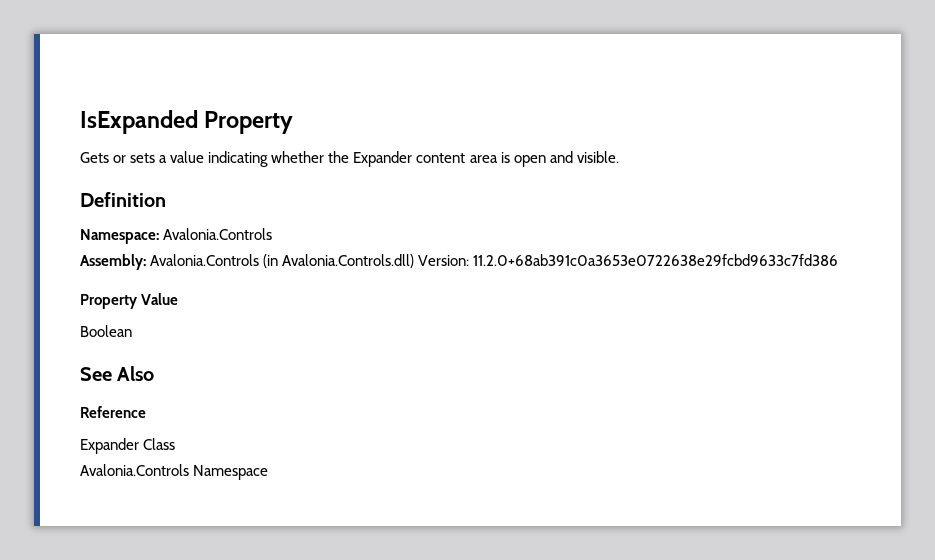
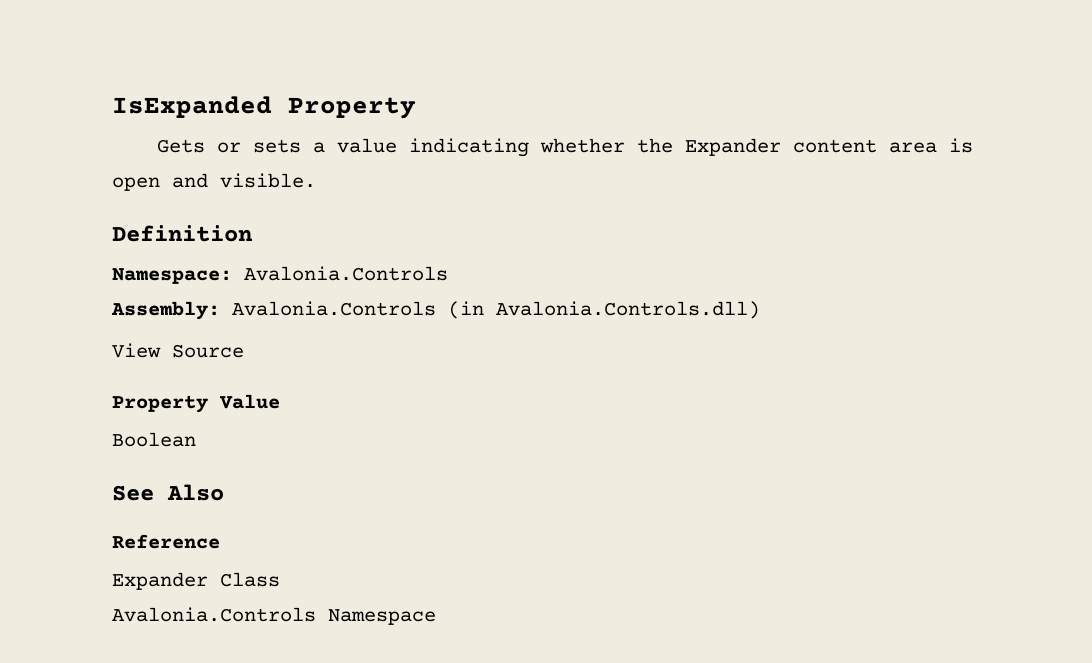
- Assembly: Avalonia.Controls (in Avalonia.Controls.dll) Version: 11.2.0+68ab391c0a3653e0722638e29fcbd9633c7fd386
+ Assembly: Avalonia.Controls (in Avalonia.Controls.dll)
+ View Source

